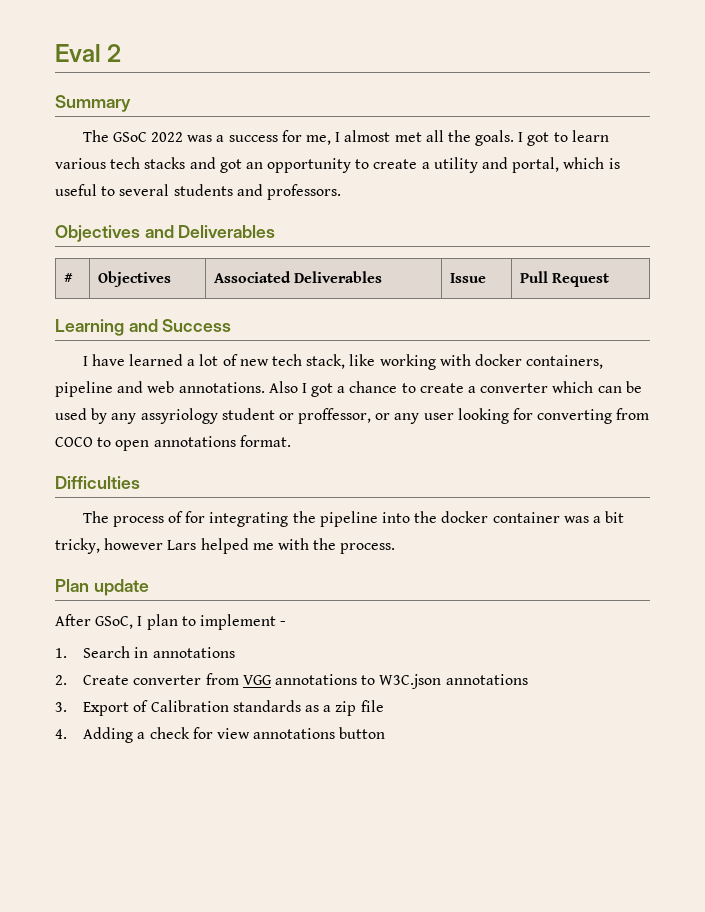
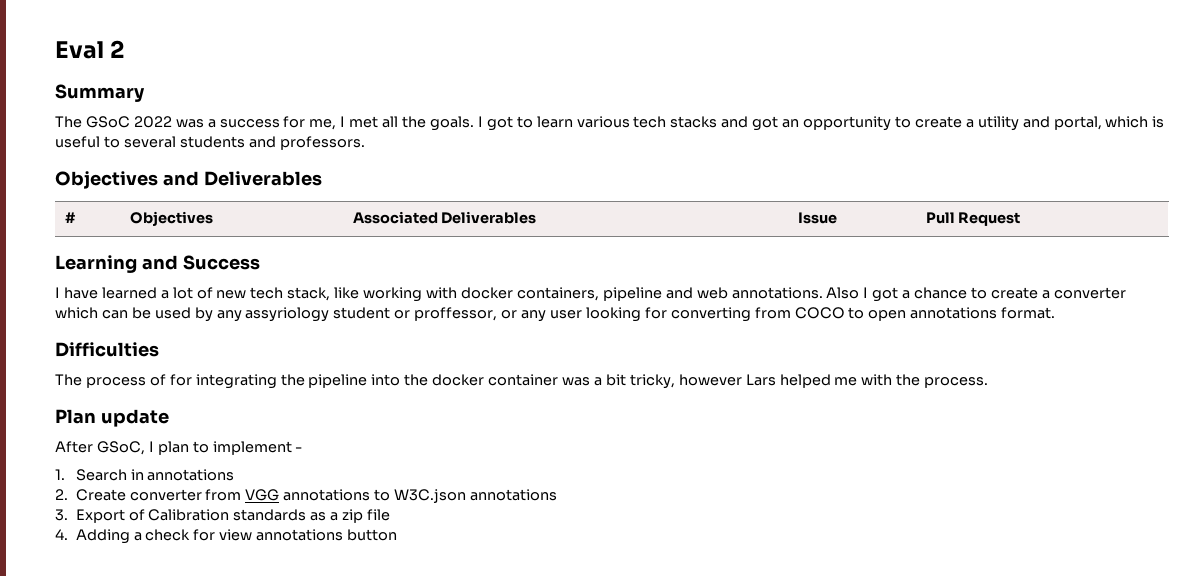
- The GSoC 2022 was a success for me, I almost met all the goals.
+ The GSoC 2022 was a success for me, I met all the goals.

